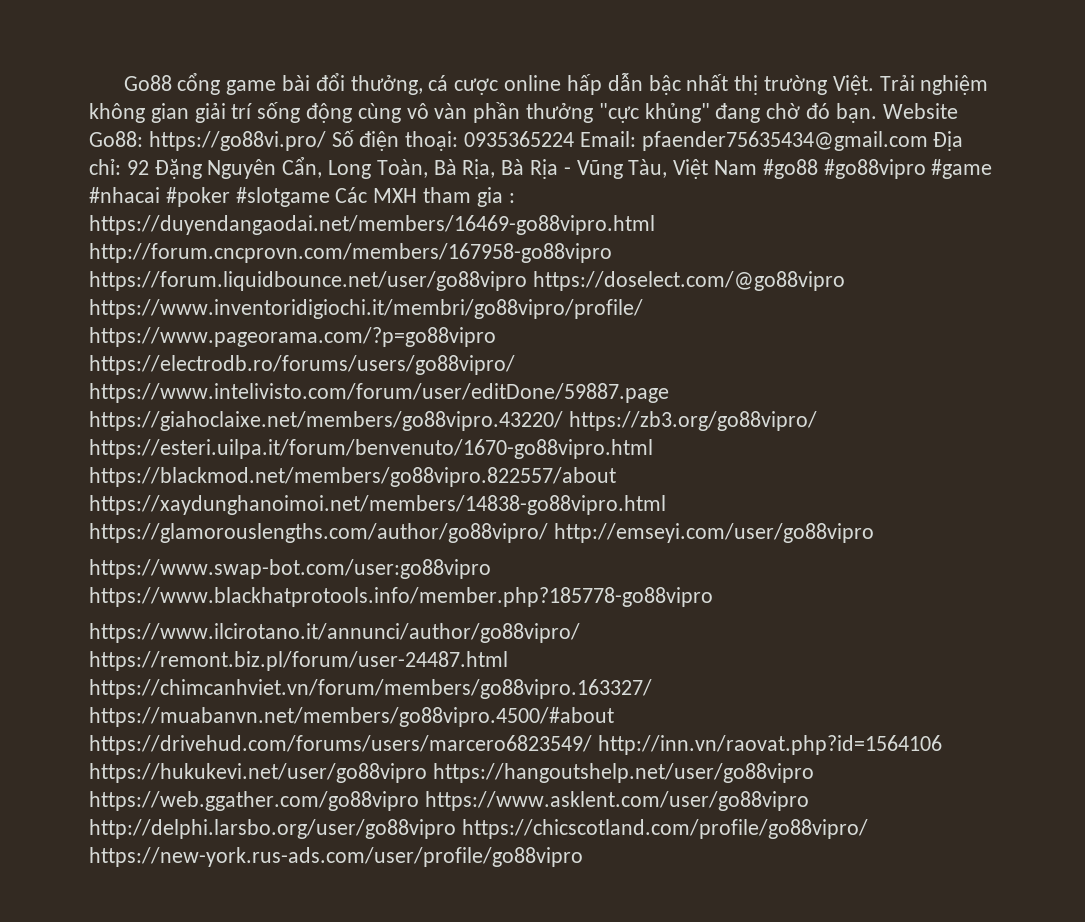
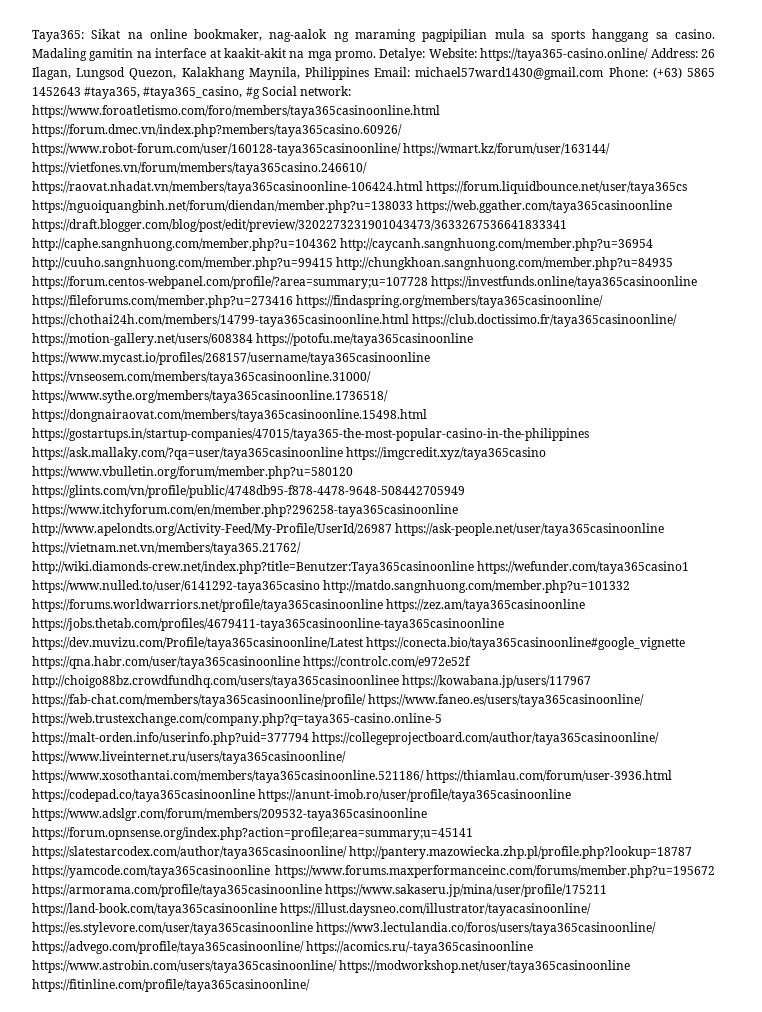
- Go88 cổng game bài đổi thưởng, cá cược online hấp dẫn bậc nhất thị trường Việt. Trải nghiệm không gian giải trí sống động cùng vô vàn phần thưởng "cực khủng" đang chờ đó bạn. Website Go88: https://go88vi.pro/ Số điện thoại: 0935365224 Email: pfaender75635434@gmail.com Địa chỉ: 92 Đặng Nguyên Cẩn, Long Toàn, Bà Rịa, Bà Rịa - Vũng Tàu, Việt Nam #go88 #go88vipro #game #nhacai #poker #slotgame Các MXH tham gia : https://duyendangaodai.net/members/16469-go88vipro.html http://forum.cncprovn.com/members/167958-go88vipro https://forum.liquidbounce.net/user/go88vipro https://doselect.com/@go88vipro https://www.inventoridigiochi.it/membri/go88vipro/profile/ https://www.pageorama.com/?p=go88vipro
- https://electrodb.ro/forums/users/go88vipro/ https://www.intelivisto.com/forum/user/editDone/59887.page https://giahoclaixe.net/members/go88vipro.43220/ https://zb3.org/go88vipro/ https://esteri.uilpa.it/forum/benvenuto/1670-go88vipro.html https://blackmod.net/members/go88vipro.822557/about https://xaydunghanoimoi.net/members/14838-go88vipro.html https://glamorouslengths.com/author/go88vipro/ http://emseyi.com/user/go88vipro
- https://www.swap-bot.com/user:go88vipro https://www.blackhatprotools.info/member.php?185778-go88vipro
- https://www.ilcirotano.it/annunci/author/go88vipro/ https://remont.biz.pl/forum/user-24487.html https://chimcanhviet.vn/forum/members/go88vipro.163327/ https://muabanvn.net/members/go88vipro.4500/#about https://drivehud.com/forums/users/marcero6823549/ http://inn.vn/raovat.php?id=1564106 https://hukukevi.net/user/go88vipro https://hangoutshelp.net/user/go88vipro https://web.ggather.com/go88vipro https://www.asklent.com/user/go88vipro http://delphi.larsbo.org/user/go88vipro https://chicscotland.com/profile/go88vipro/ https://new-york.rus-ads.com/user/profile/go88vipro
+ Taya365: Sikat na online bookmaker, nag-aalok ng maraming pagpipilian mula sa sports hanggang sa casino. Madaling gamitin na interface at kaakit-akit na mga promo. Detalye: Website: https://taya365-casino.online/ Address: 26 Ilagan, Lungsod Quezon, Kalakhang Maynila, Philippines Email: michael57ward1430@gmail.com Phone: (+63) 5865 1452643 #taya365, #taya365_casino, #g Social network: https://www.foroatletismo.com/foro/members/taya365casinoonline.html https://forum.dmec.vn/index.php?members/taya365casino.60926/ https://www.robot-forum.com/user/160128-taya365casinoonline/ https://wmart.kz/forum/user/163144/ https://vietfones.vn/forum/members/taya365casino.246610/ https://raovat.nhadat.vn/members/taya365casinoonline-106424.html https://forum.liquidbounce.net/user/taya365cs https://nguoiquangbinh.net/forum/diendan/member.php?u=138033 https://web.ggather.com/taya365casinoonline https://draft.blogger.com/blog/post/edit/preview/3202273231901043473/3633267536641833341 http://caphe.sangnhuong.com/member.php?u=104362 http://caycanh.sangnhuong.com/member.php?u=36954 http://cuuho.sangnhuong.com/member.php?u=99415 http://chungkhoan.sangnhuong.com/member.php?u=84935 https://forum.centos-webpanel.com/profile/?area=summary;u=107728 https://investfunds.online/taya365casinoonline https://fileforums.com/member.php?u=273416 https://findaspring.org/members/taya365casinoonline/ https://chothai24h.com/members/14799-taya365casinoonline.html https://club.doctissimo.fr/taya365casinoonline/ https://motion-gallery.net/users/608384 https://potofu.me/taya365casinoonline https://www.mycast.io/profiles/268157/username/taya365casinoonline https://vnseosem.com/members/taya365casinoonline.31000/ https://www.sythe.org/members/taya365casinoonline.1736518/ https://dongnairaovat.com/members/taya365casinoonline.15498.html https://gostartups.in/startup-companies/47015/taya365-the-most-popular-casino-in-the-philippines https://ask.mallaky.com/?qa=user/taya365casinoonline https://imgcredit.xyz/taya365casino https://www.vbulletin.org/forum/member.php?u=580120 https://glints.com/vn/profile/public/4748db95-f878-4478-9648-508442705949 https://www.itchyforum.com/en/member.php?296258-taya365casinoonline http://www.apelondts.org/Activity-Feed/My-Profile/UserId/26987 https://ask-people.net/user/taya365casinoonline https://vietnam.net.vn/members/taya365.21762/ http://wiki.diamonds-crew.net/index.php?title=Benutzer:Taya365casinoonline https://wefunder.com/taya365casino1 https://www.nulled.to/user/6141292-taya365casino http://matdo.sangnhuong.com/member.php?u=101332 https://forums.worldwarriors.net/profile/taya365casinoonline https://zez.am/taya365casinoonline https://jobs.thetab.com/profiles/4679411-taya365casinoonline-taya365casinoonline https://dev.muvizu.com/Profile/taya365casinoonline/Latest https://conecta.bio/taya365casinoonline#google_vignette https://qna.habr.com/user/taya365casinoonline https://controlc.com/e972e52f http://choigo88bz.crowdfundhq.com/users/taya365casinoonlinee https://kowabana.jp/users/117967 https://fab-chat.com/members/taya365casinoonline/profile/ https://www.faneo.es/users/taya365casinoonline/ https://web.trustexchange.com/company.php?q=taya365-casino.online-5 https://malt-orden.info/userinfo.php?uid=377794 https://collegeprojectboard.com/author/taya365casinoonline/ https://www.liveinternet.ru/users/taya365casinoonline/ https://www.xosothantai.com/members/taya365casinoonline.521186/ https://thiamlau.com/forum/user-3936.html https://codepad.co/taya365casinoonline https://anunt-imob.ro/user/profile/taya365casinoonline https://www.adslgr.com/forum/members/209532-taya365casinoonline https://forum.opnsense.org/index.php?action=profile;area=summary;u=45141 https://slatestarcodex.com/author/taya365casinoonline/ http://pantery.mazowiecka.zhp.pl/profile.php?lookup=18787 https://yamcode.com/taya365casinoonline https://www.forums.maxperformanceinc.com/forums/member.php?u=195672 https://armorama.com/profile/taya365casinoonline https://www.sakaseru.jp/mina/user/profile/175211 https://land-book.com/taya365casinoonline https://illust.daysneo.com/illustrator/tayacasinoonline/ https://es.stylevore.com/user/taya365casinoonline https://ww3.lectulandia.co/foros/users/taya365casinoonline/ https://advego.com/profile/taya365casinoonline/ https://acomics.ru/-taya365casinoonline https://www.astrobin.com/users/taya365casinoonline/ https://modworkshop.net/user/taya365casinoonline https://fitinline.com/profile/taya365casinoonline/

